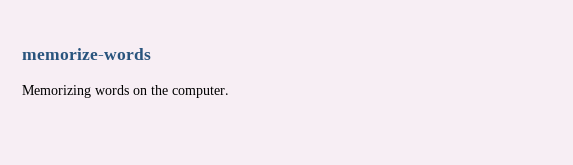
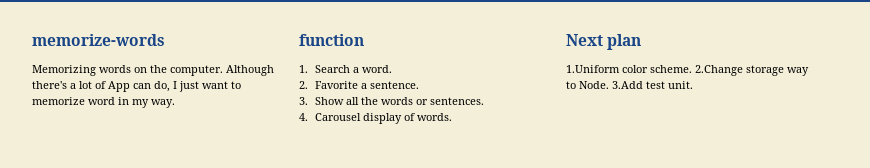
+ Although there's a lot of App can do, I just want to memorize word in my way.
+ function
+ 1. Search a word.
+ 2. Favorite a sentence.
+ 3. Show all the words or sentences.
+ 4. Carousel display of words.
+ Next plan
+ 1.Uniform color scheme. 2.Change storage way to Node. 3.Add test unit.

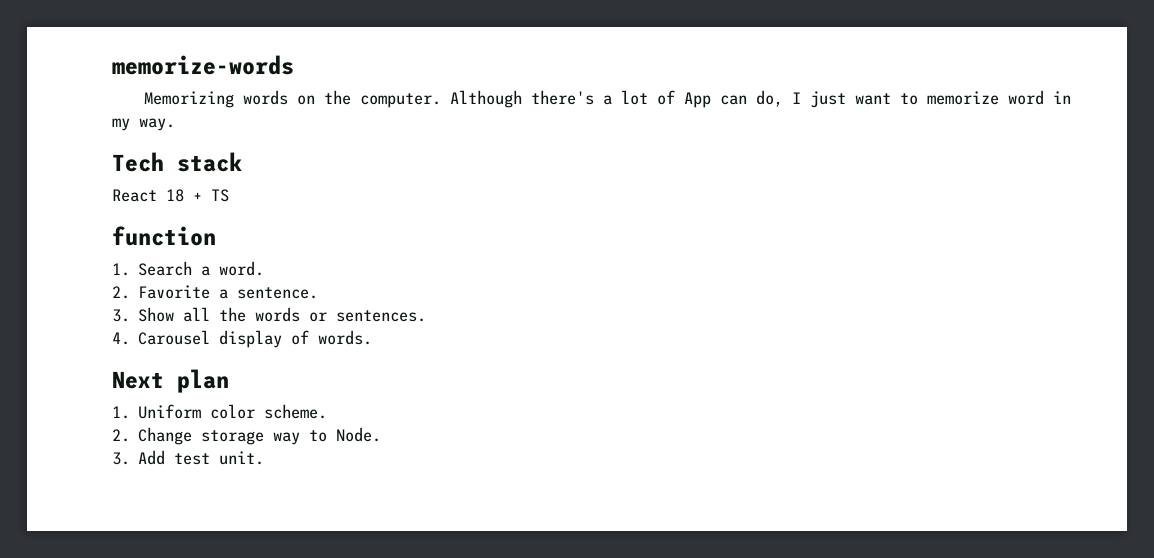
+ Tech stack
+ React 18 + TS
- 1.Uniform color scheme. 2.Change storage way to Node. 3.Add test unit.
+ 1. Uniform color scheme.
+ 2. Change storage way to Node.
+ 3. Add test unit.

